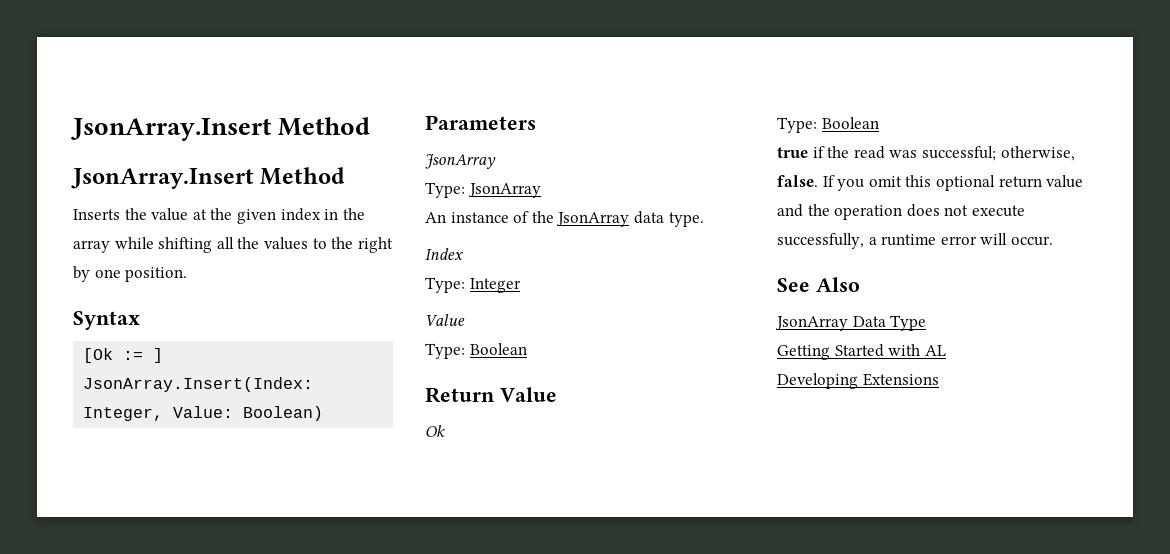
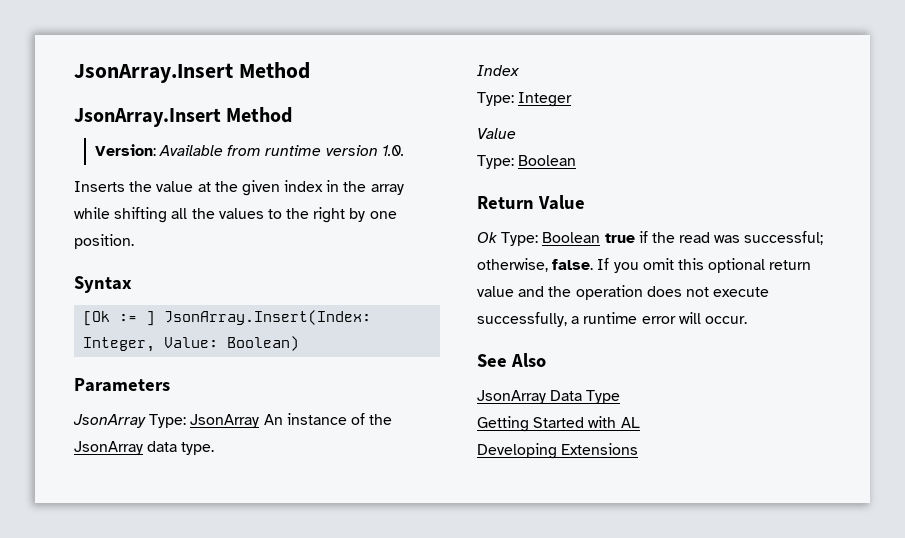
+ Version: Available from runtime version 1.0.
  Parameters
- JsonArray
- Type: JsonArray
- An instance of the JsonArray data type.
+ JsonArray Type: JsonArray An instance of the JsonArray data type.
- Ok
- Type: Boolean
- true if the read was successful; otherwise, false.
+ Ok Type: Boolean true if the read was successful; otherwise, false.

